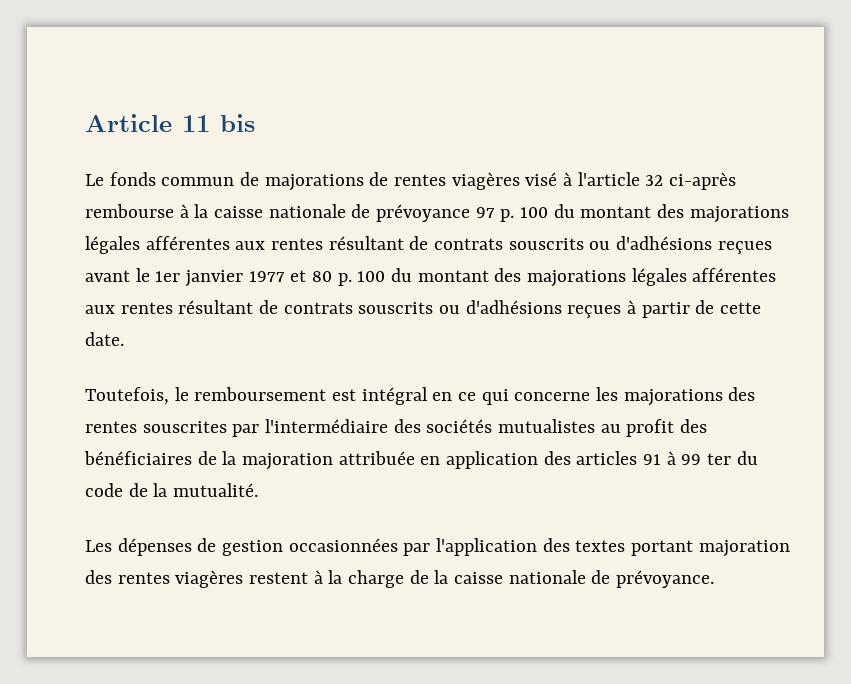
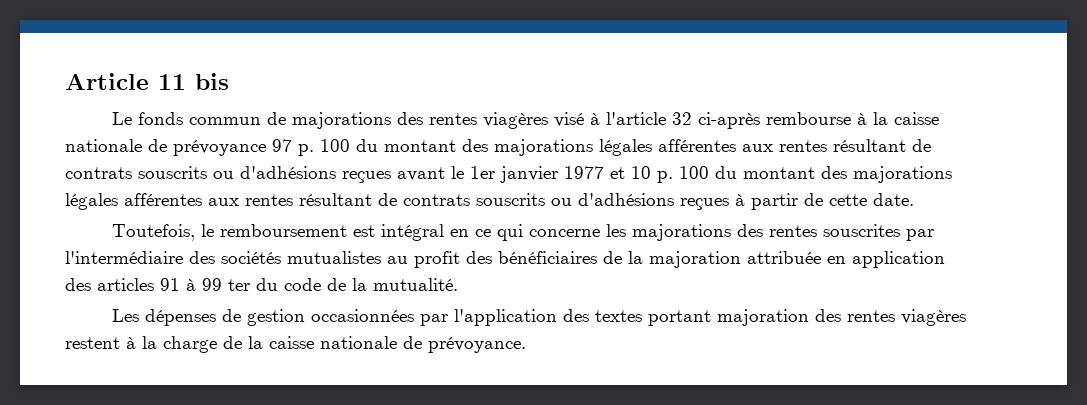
- Le fonds commun de majorations de rentes viagères visé à l'article 32 ci-après rembourse à la caisse nationale de prévoyance 97 p. 100 du montant des majorations légales afférentes aux rentes résultant de contrats souscrits ou d'adhésions reçues avant le 1er janvier 1977 et 80 p. 100 du montant des majorations légales afférentes aux rentes résultant de contrats souscrits ou d'adhésions reçues à partir de cette date.
+ Le fonds commun de majorations des rentes viagères visé à l'article 32 ci-après rembourse à la caisse nationale de prévoyance 97 p. 100 du montant des majorations légales afférentes aux rentes résultant de contrats souscrits ou d'adhésions reçues avant le 1er janvier 1977 et 10 p. 100 du montant des majorations légales afférentes aux rentes résultant de contrats souscrits ou d'adhésions reçues à partir de cette date.

